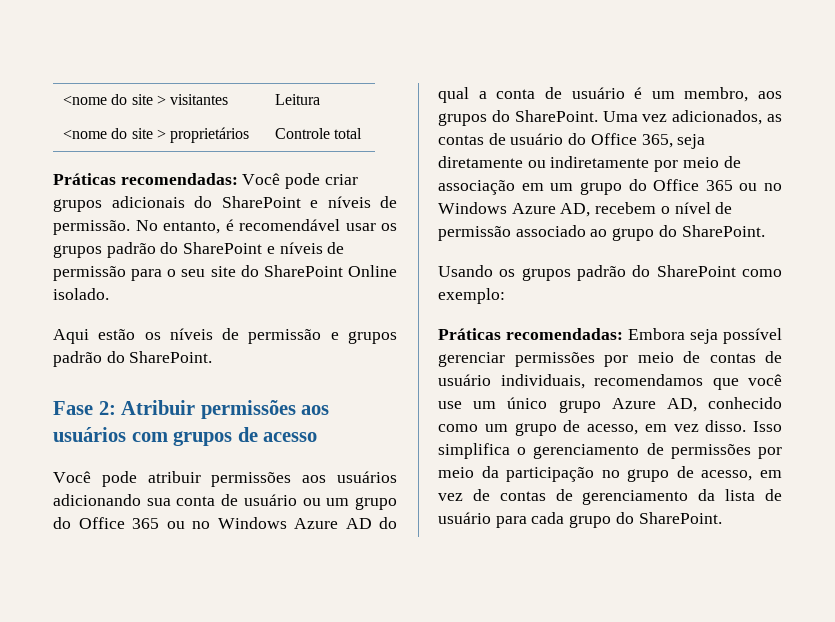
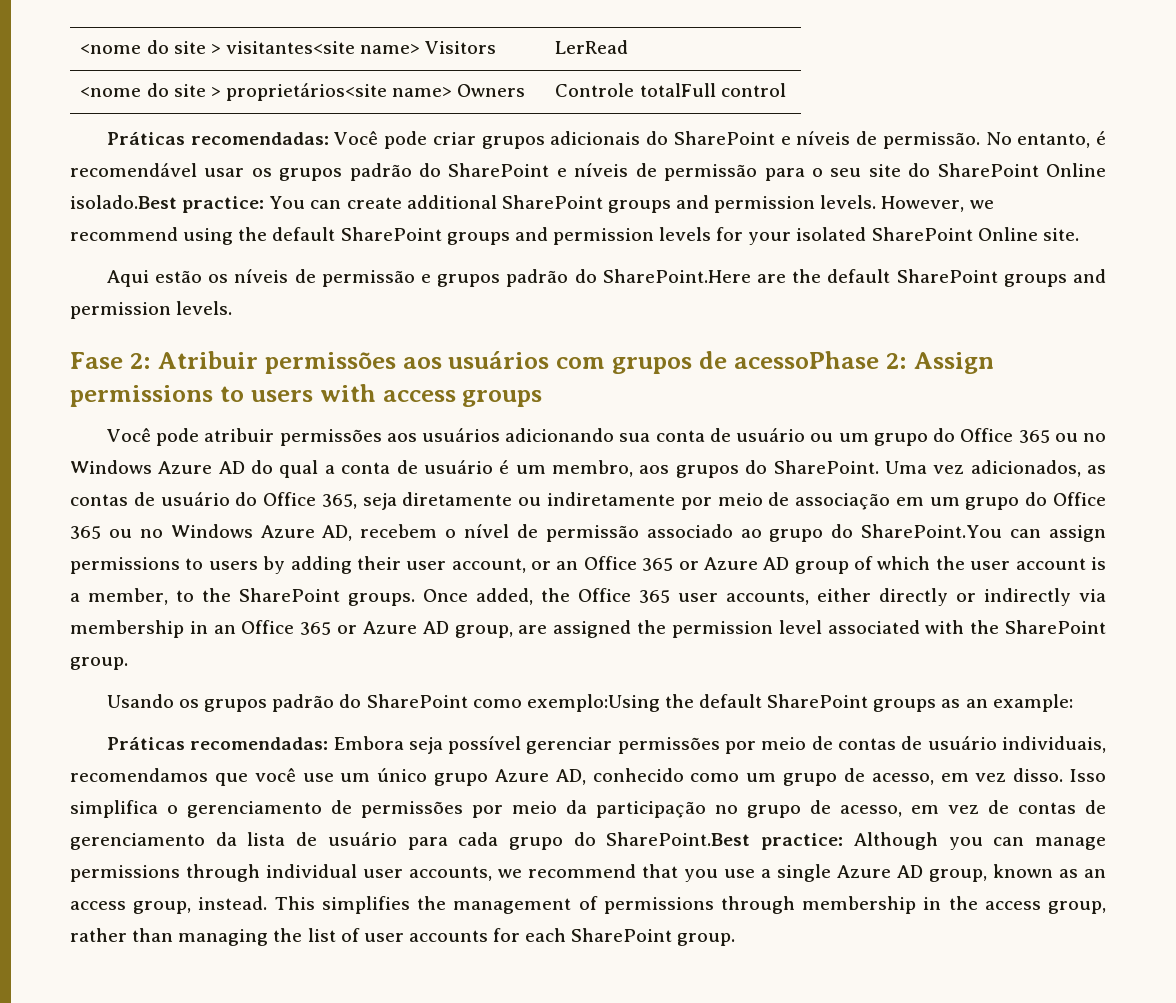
- <nome do site > visitantes | Leitura
- <nome do site > proprietários | Controle total
+ <nome do site > visitantes<site name> Visitors | LerRead
+ <nome do site > proprietários<site name> Owners | Controle totalFull control
- No entanto, é recomendável usar os grupos padrão do SharePoint e níveis de permissão para o seu site do SharePoint Online isolado.
+ No entanto, é recomendável usar os grupos padrão do SharePoint e níveis de permissão para o seu site do SharePoint Online isolado.Best practice: You can create additional SharePoint groups and permission levels. However, we recommend using the default SharePoint groups and permission levels for your isolated SharePoint Online site.
- Aqui estão os níveis de permissão e grupos padrão do SharePoint.
+ Aqui estão os níveis de permissão e grupos padrão do SharePoint.Here are the default SharePoint groups and permission levels.
- Fase 2: Atribuir permissões aos usuários com grupos de acesso
+ Fase 2: Atribuir permissões aos usuários com grupos de acessoPhase 2: Assign permissions to users with access groups
- Uma vez adicionados, as contas de usuário do Office 365, seja diretamente ou indiretamente por meio de associação em um grupo do Office 365 ou no Windows Azure AD, recebem o nível de permissão associado ao grupo do SharePoint.
+ Uma vez adicionados, as contas de usuário do Office 365, seja diretamente ou indiretamente por meio de associação em um grupo do Office 365 ou no Windows Azure AD, recebem o nível de permissão associado ao grupo do SharePoint.You can assign permissions to users by adding their user account, or an Office 365 or Azure AD group of which the user account is a member, to the SharePoint groups. Once added, the Office 365 user accounts, either directly or indirectly via membership in an Office 365 or Azure AD group, are assigned the permission level associated with the SharePoint group.
- Usando os grupos padrão do SharePoint como exemplo:
+ Usando os grupos padrão do SharePoint como exemplo:Using the default SharePoint groups as an example:
- Isso simplifica o gerenciamento de permissões por meio da participação no grupo de acesso, em vez de contas de gerenciamento da lista de usuário para cada grupo do SharePoint.
+ Isso simplifica o gerenciamento de permissões por meio da participação no grupo de acesso, em vez de contas de gerenciamento da lista de usuário para cada grupo do SharePoint.Best practice: Although you can manage permissions through individual user accounts, we recommend that you use a single Azure AD group, known as an access group, instead. This simplifies the management of permissions through membership in the access group, rather than managing the list of user accounts for each SharePoint group.

